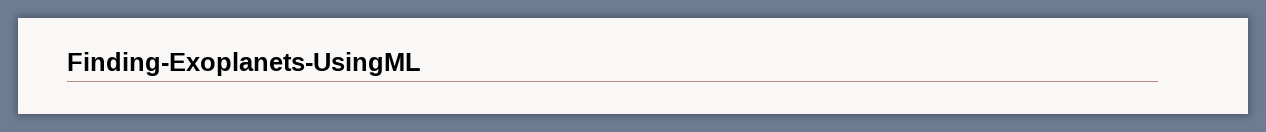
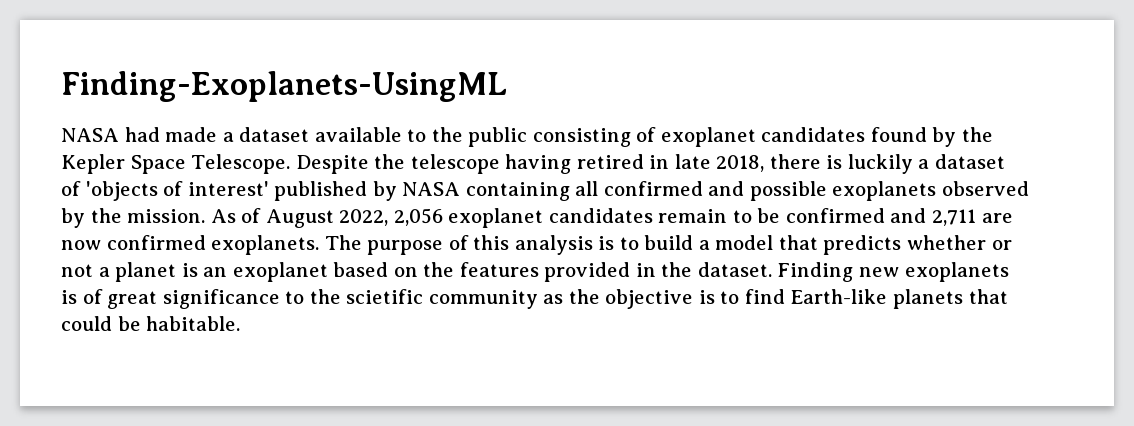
+ NASA had made a dataset available to the public consisting of exoplanet candidates found by the Kepler Space Telescope. Despite the telescope having retired in late 2018, there is luckily a dataset of 'objects of interest' published by NASA containing all confirmed and possible exoplanets observed by the mission. As of August 2022, 2,056 exoplanet candidates remain to be confirmed and 2,711 are now confirmed exoplanets. The purpose of this analysis is to build a model that predicts whether or not a planet is an exoplanet based on the features provided in the dataset. Finding new exoplanets is of great significance to the scietific community as the objective is to find Earth-like planets that could be habitable.

